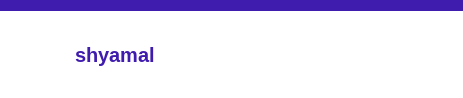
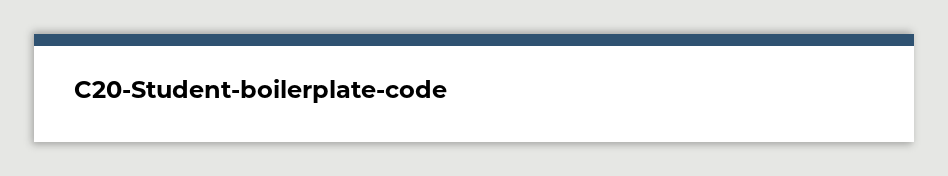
- shyamal
+ C20-Student-boilerplate-code

